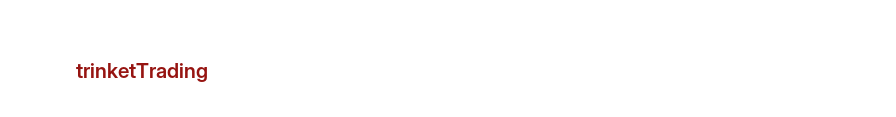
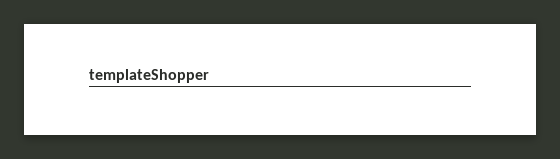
- trinketTrading
+ templateShopper

